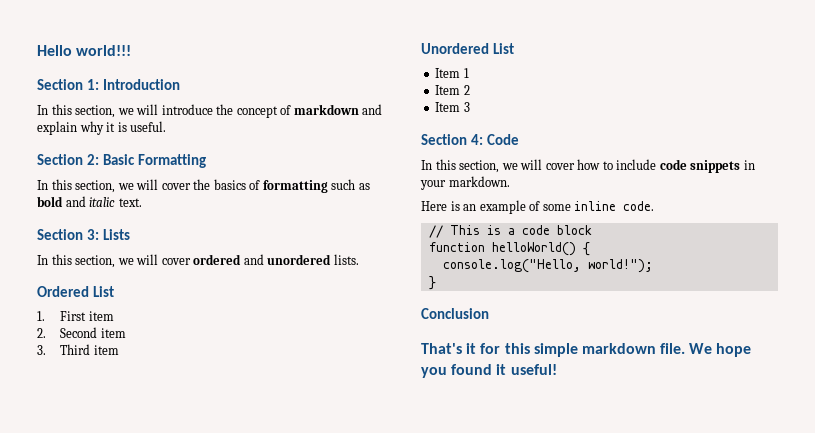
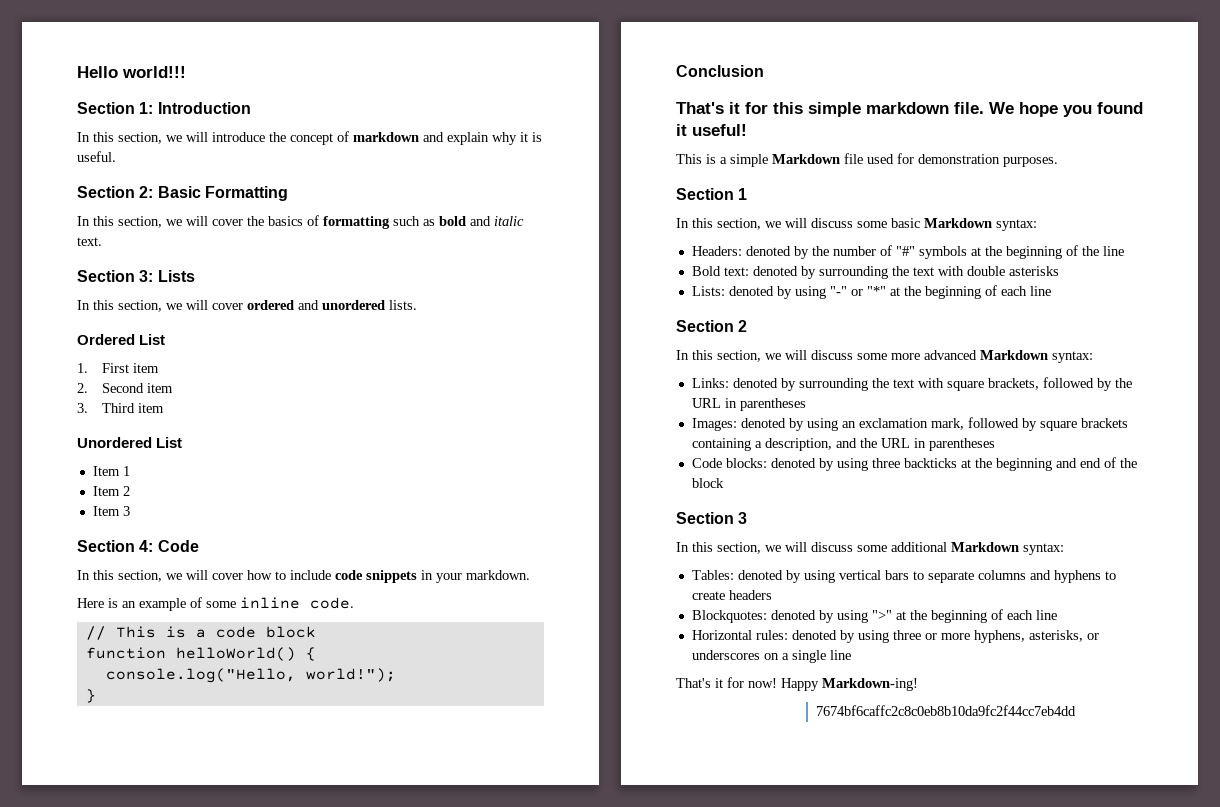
+ This is a simple Markdown file used for demonstration purposes.
+ Section 1
+ In this section, we will discuss some basic Markdown syntax:
+ Headers: denoted by the number of "#" symbols at the beginning of the line
+ Bold text: denoted by surrounding the text with double asterisks
+ Lists: denoted by using "-" or "*" at the beginning of each line
+ Section 2
+ In this section, we will discuss some more advanced Markdown syntax:
+ Links: denoted by surrounding the text with square brackets, followed by the URL in parentheses
+ Images: denoted by using an exclamation mark, followed by square brackets containing a description, and the URL in parentheses
+ Code blocks: denoted by using three backticks at the beginning and end of the block
+ Section 3
+ In this section, we will discuss some additional Markdown syntax:
+ Tables: denoted by using vertical bars to separate columns and hyphens to create headers
+ Blockquotes: denoted by using ">" at the beginning of each line
+ Horizontal rules: denoted by using three or more hyphens, asterisks, or underscores on a single line
+ That's it for now! Happy Markdown-ing!
+ 7674bf6caffc2c8c0eb8b10da9fc2f44cc7eb4dd

